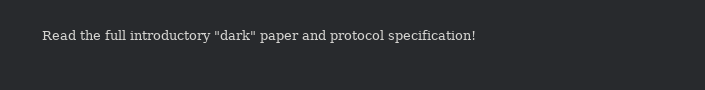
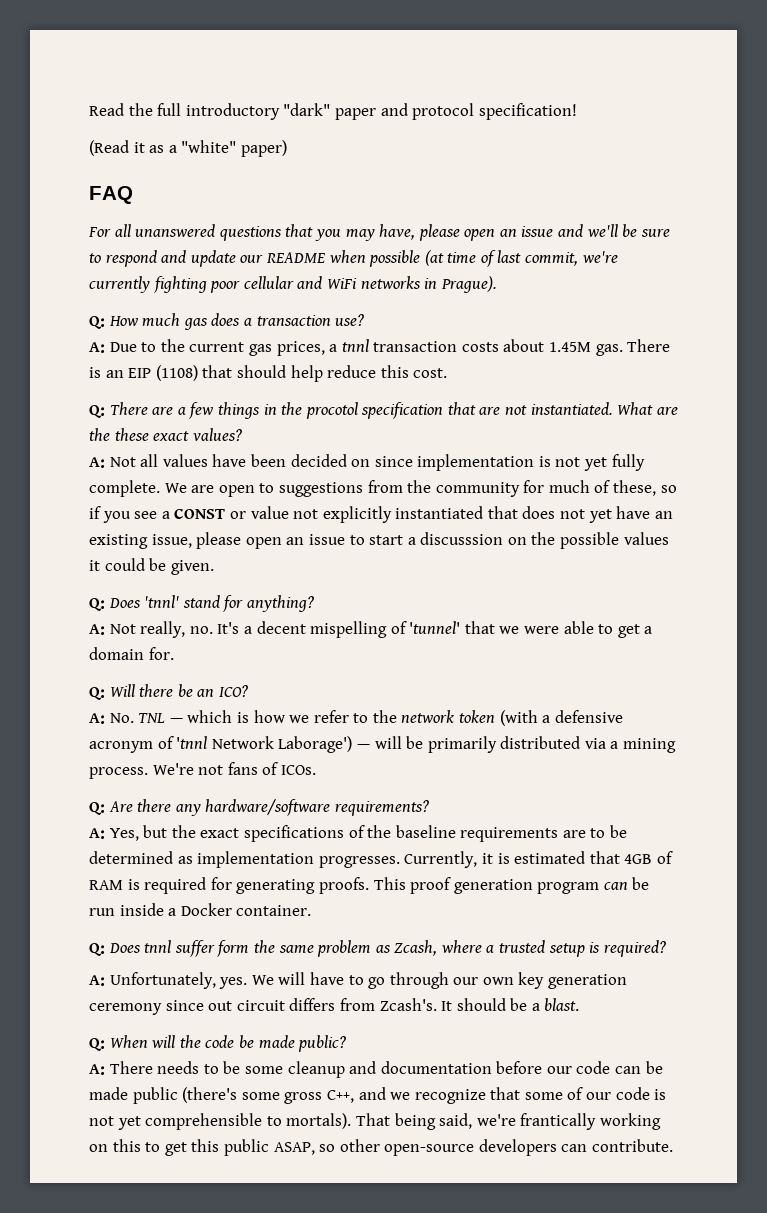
+ (Read it as a "white" paper)
+ FAQ
+ For all unanswered questions that you may have, please open an issue and we'll be sure to respond and update our README when possible (at time of last commit, we're currently fighting poor cellular and WiFi networks in Prague).
+ Q: How much gas does a transaction use?
+ A: Due to the current gas prices, a tnnl transaction costs about 1.45M gas. There is an EIP (1108) that should help reduce this cost.
+ Q: There are a few things in the procotol specification that are not instantiated. What are the these exact values?
+ A: Not all values have been decided on since implementation is not yet fully complete. We are open to suggestions from the community for much of these, so if you see a CONST or value not explicitly instantiated that does not yet have an existing issue, please open an issue to start a discusssion on the possible values it could be given.
+ Q: Does 'tnnl' stand for anything?
+ A: Not really, no. It's a decent mispelling of 'tunnel' that we were able to get a domain for.
+ Q: Will there be an ICO?
+ A: No. TNL — which is how we refer to the network token (with a defensive acronym of 'tnnl Network Laborage') — will be primarily distributed via a mining process. We're not fans of ICOs.
+ Q: Are there any hardware/software requirements?
+ A: Yes, but the exact specifications of the baseline requirements are to be determined as implementation progresses. Currently, it is estimated that 4GB of RAM is required for generating proofs. This proof generation program can be run inside a Docker container.
+ Q: Does tnnl suffer form the same problem as Zcash, where a trusted setup is required?
+ A: Unfortunately, yes. We will have to go through our own key generation ceremony since out circuit differs from Zcash's. It should be a blast.
+ Q: When will the code be made public?
+ A: There needs to be some cleanup and documentation before our code can be made public (there's some gross C++, and we recognize that some of our code is not yet comprehensible to mortals). That being said, we're frantically working on this to get this public ASAP, so other open-source developers can contribute.

